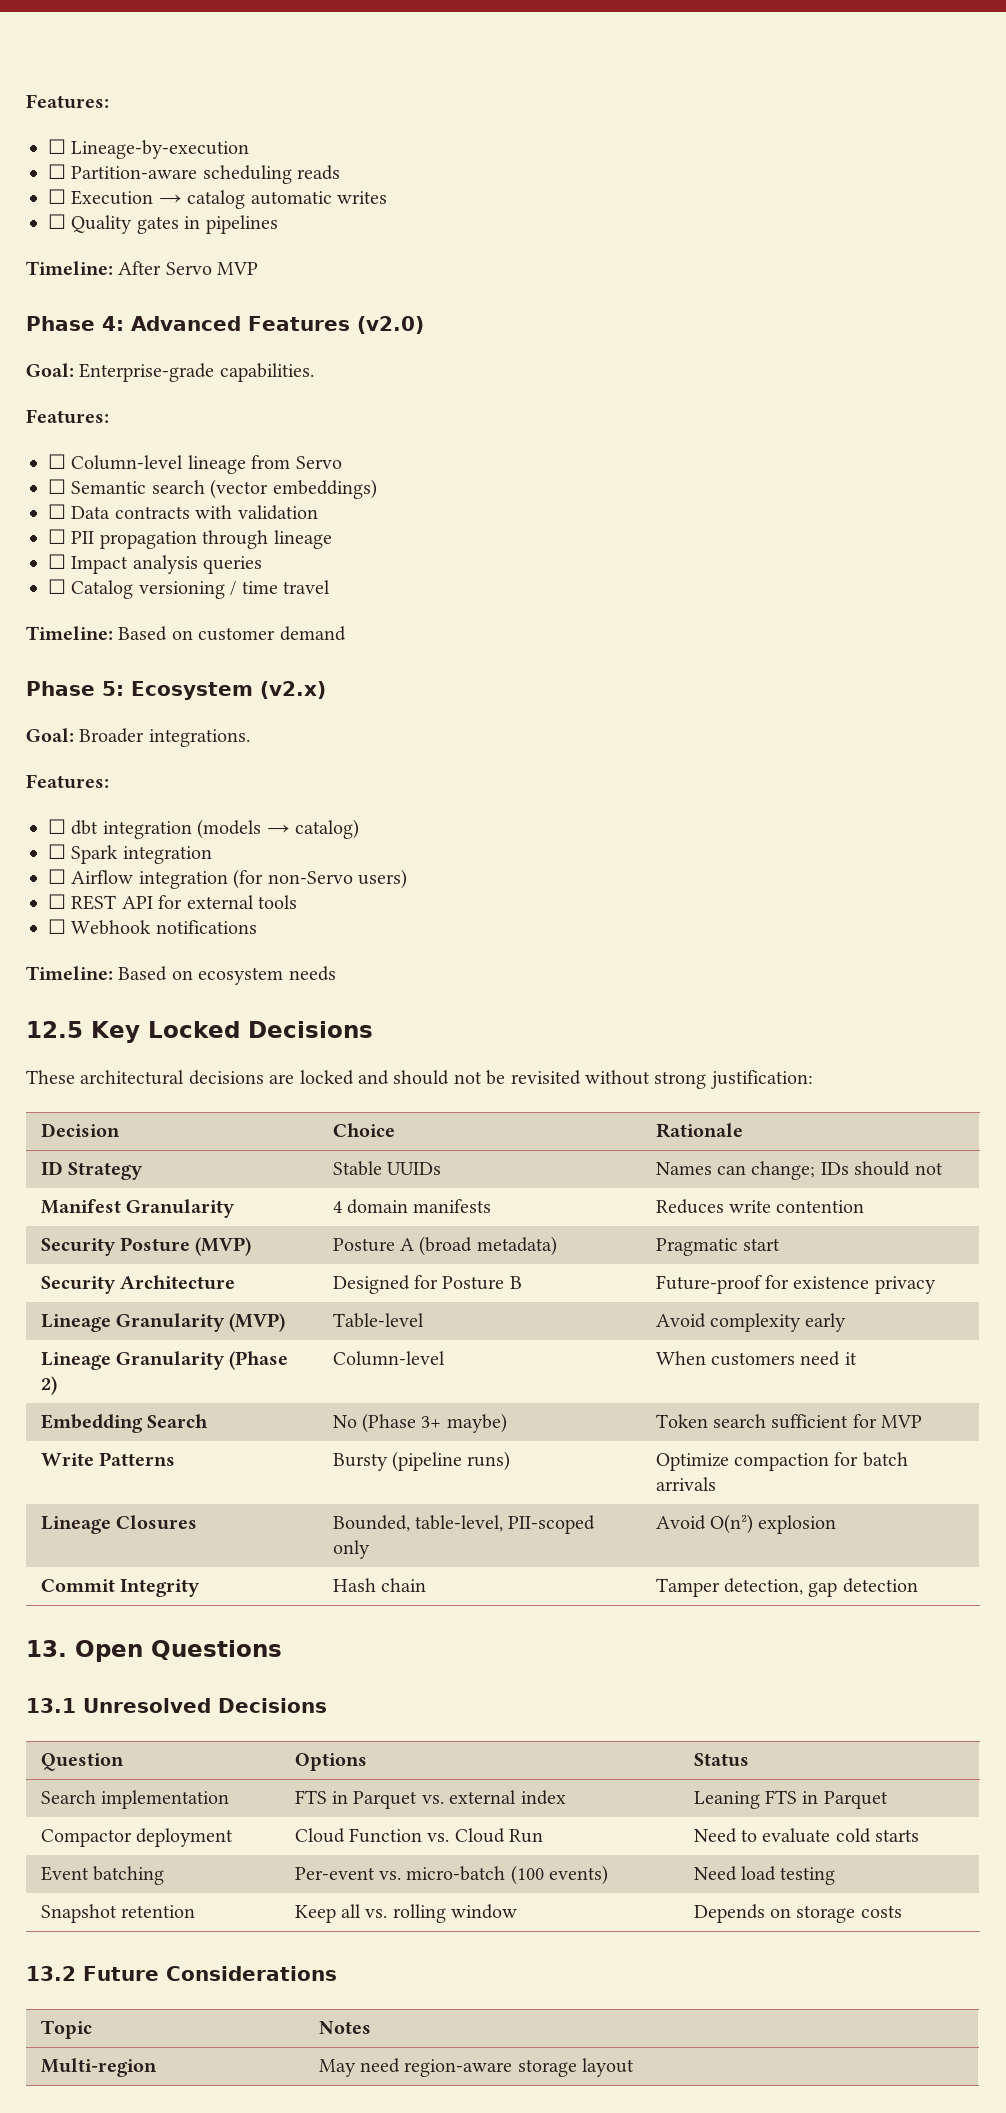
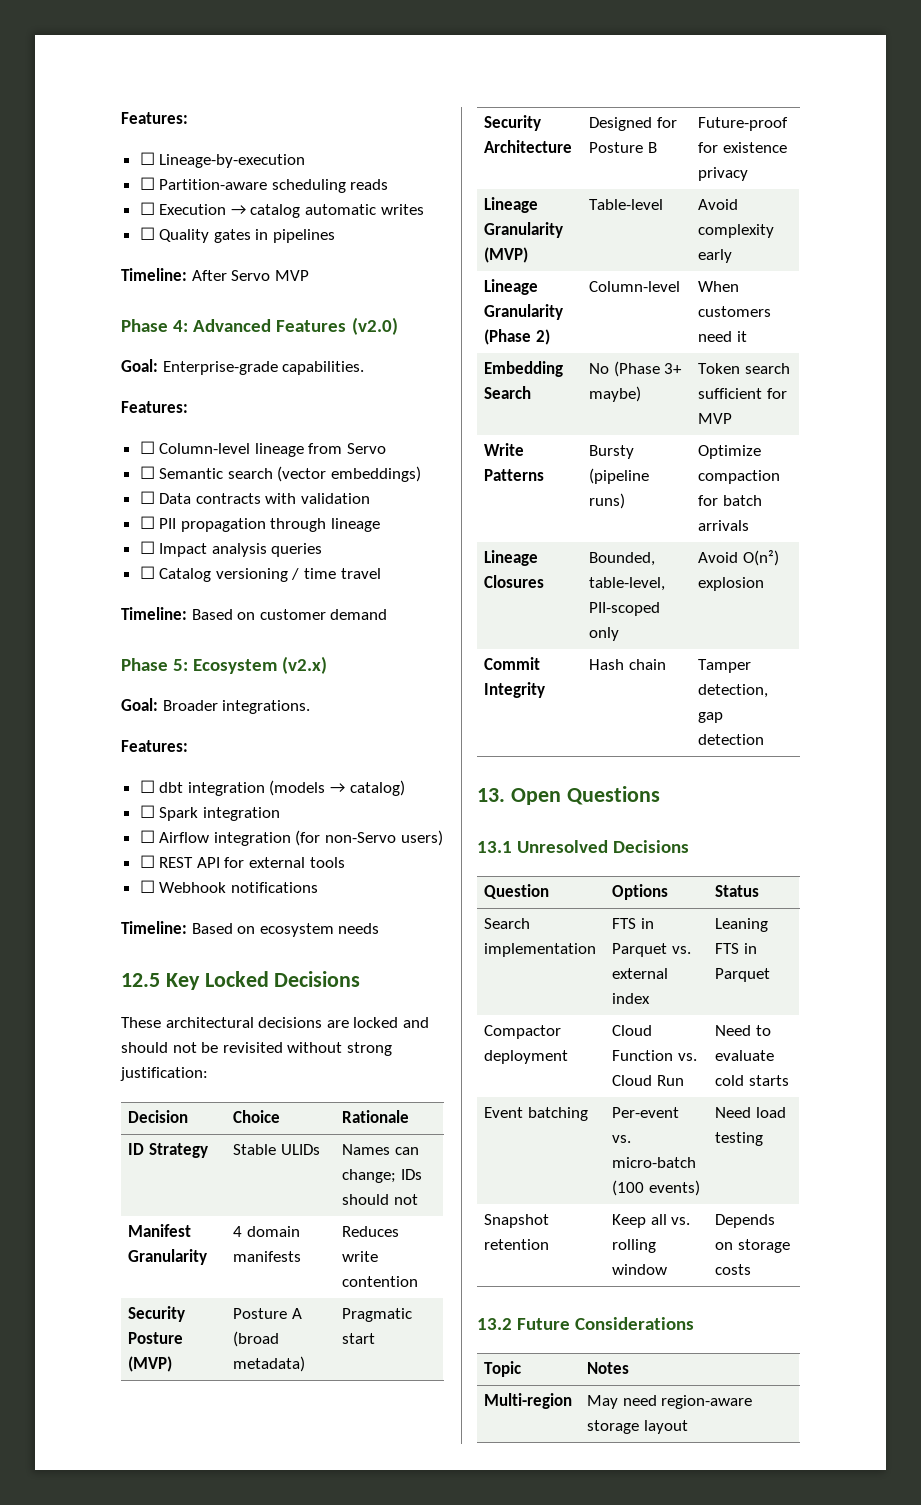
- ID Strategy | Stable UUIDs | Names can change; IDs should not
+ ID Strategy | Stable ULIDs | Names can change; IDs should not

